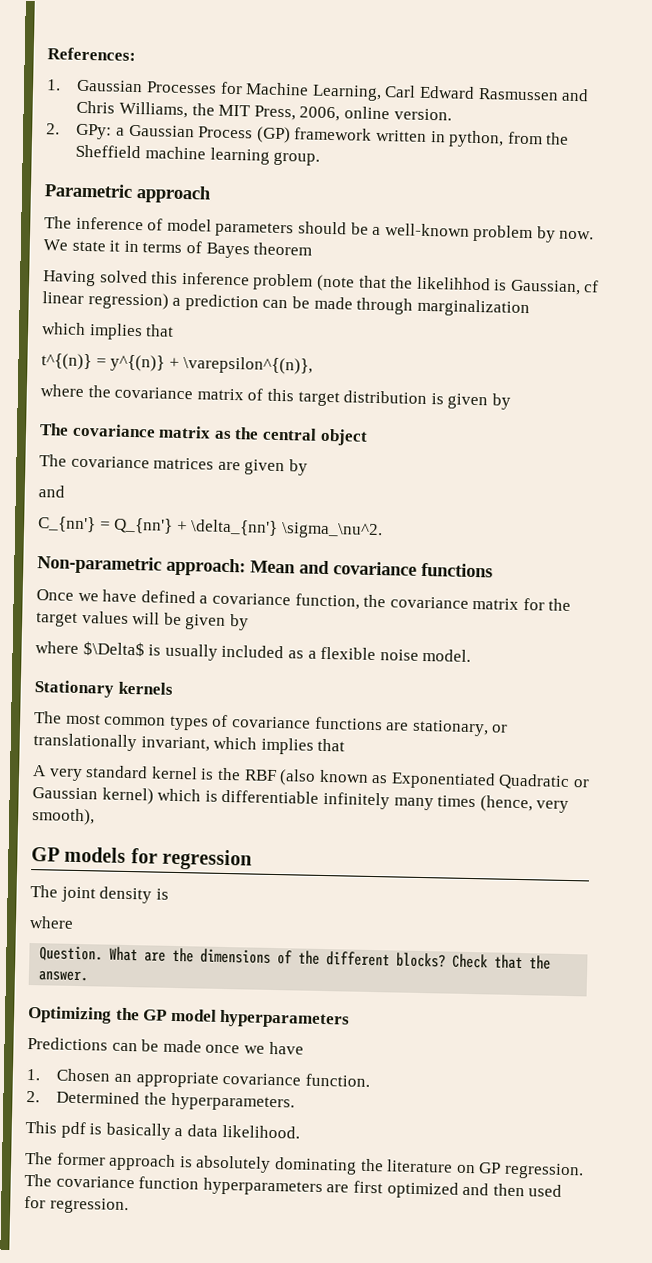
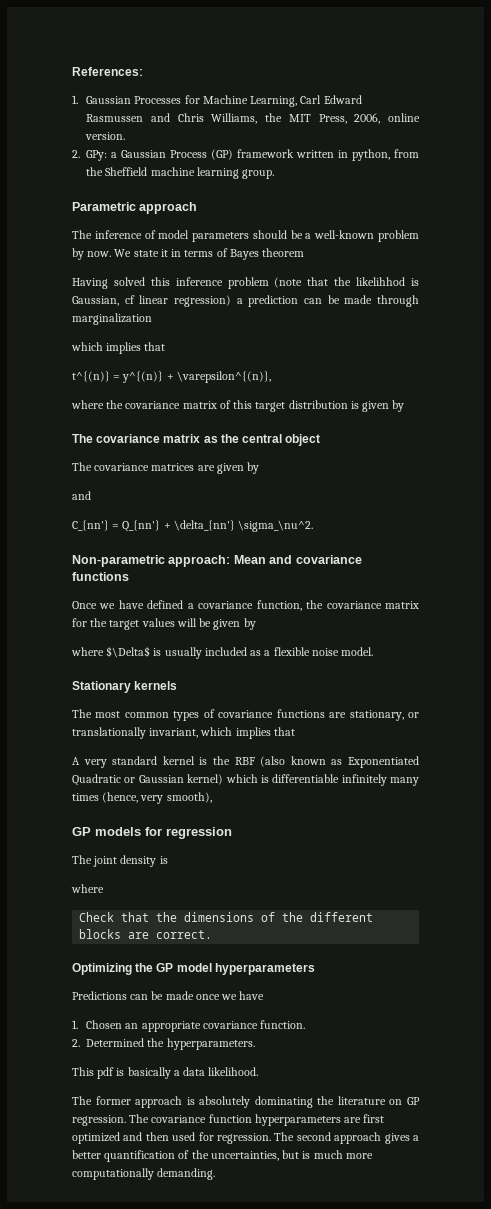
- Question. What are the dimensions of the different blocks? Check that the answer.
+ Check that the dimensions of the different blocks are correct.
+ The second approach gives a better quantification of the uncertainties, but is much more computationally demanding.

